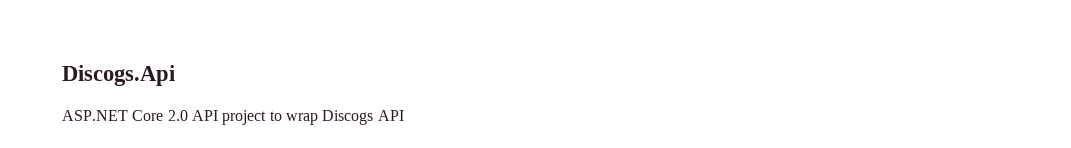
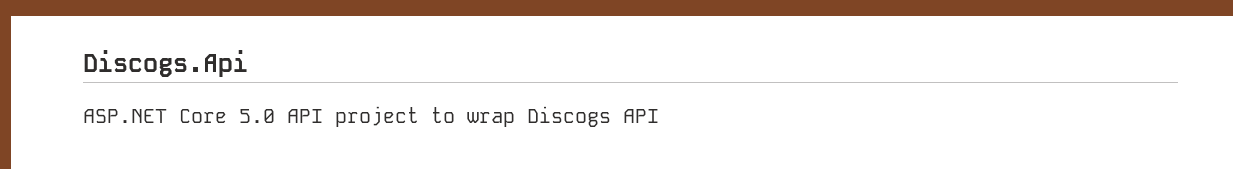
- ASP.NET Core 2.0 API project to wrap Discogs API
+ ASP.NET Core 5.0 API project to wrap Discogs API

